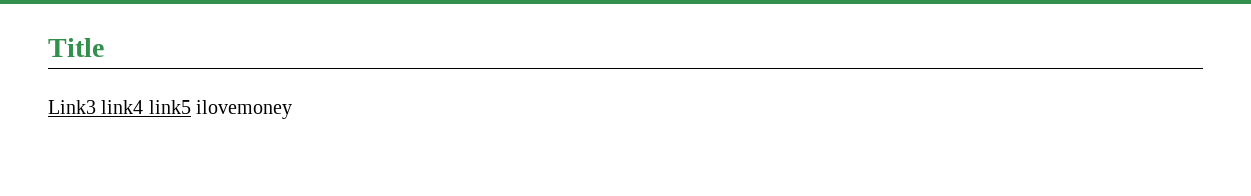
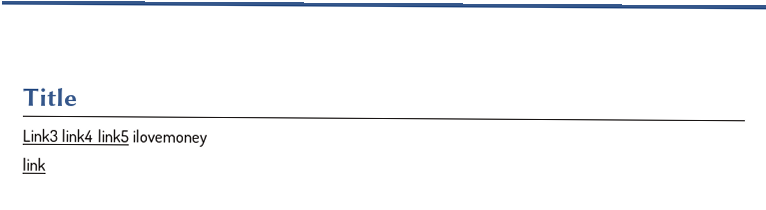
+ link

